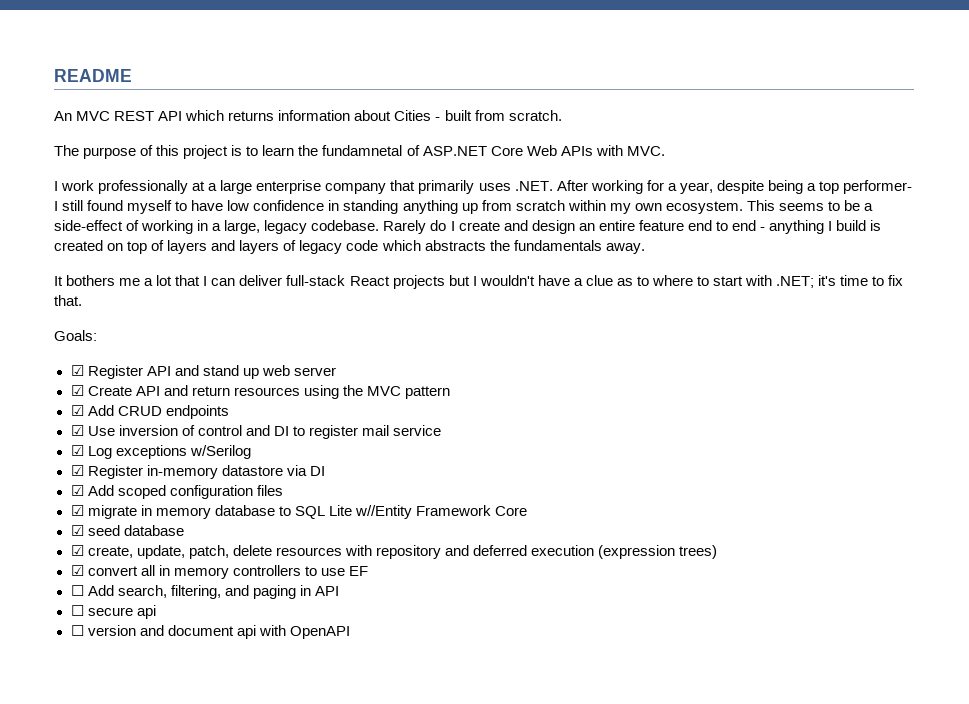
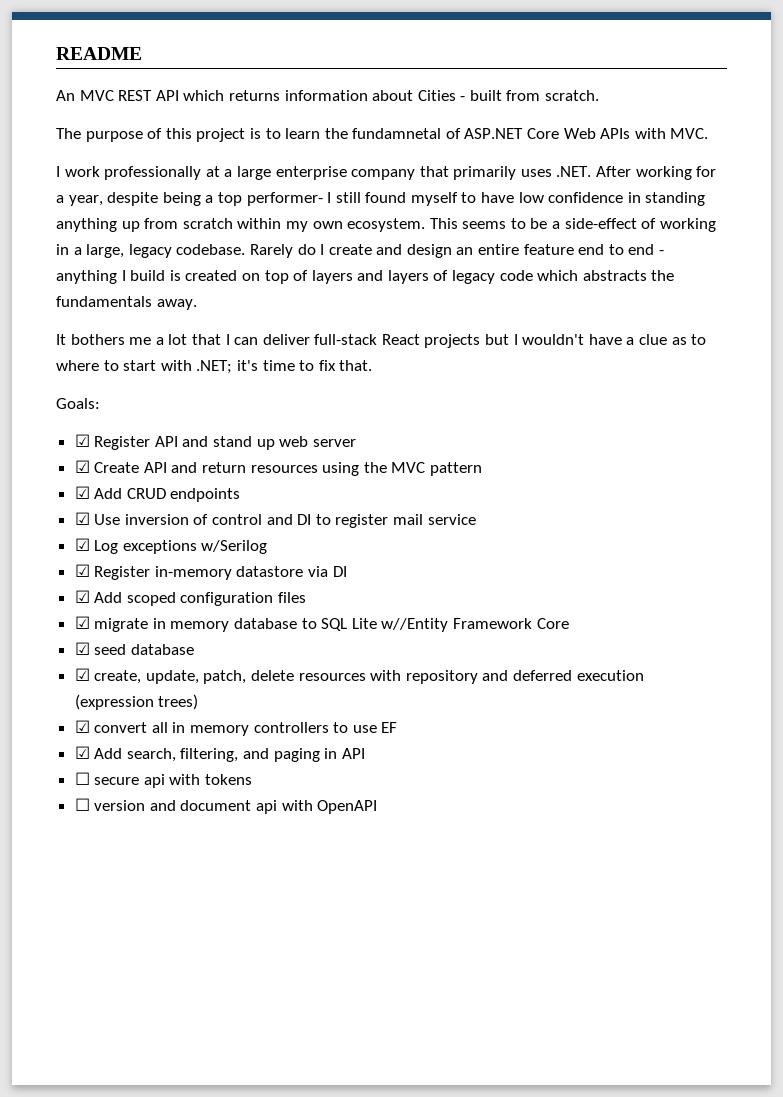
- ☐ Add search, filtering, and paging in API
+ ☑ Add search, filtering, and paging in API
- ☐ secure api
+ ☐ secure api with tokens

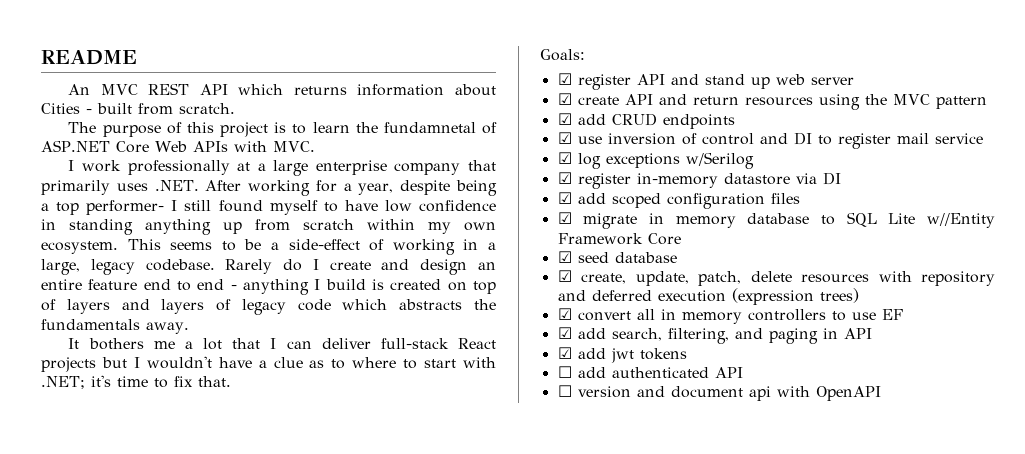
- ☑ Register API and stand up web server
+ ☑ register API and stand up web server
- ☑ Create API and return resources using the MVC pattern
+ ☑ create API and return resources using the MVC pattern
- ☑ Add CRUD endpoints
+ ☑ add CRUD endpoints
- ☑ Use inversion of control and DI to register mail service
+ ☑ use inversion of control and DI to register mail service
- ☑ Log exceptions w/Serilog
+ ☑ log exceptions w/Serilog
- ☑ Register in-memory datastore via DI
+ ☑ register in-memory datastore via DI
- ☑ Add scoped configuration files
+ ☑ add scoped configuration files
- ☑ Add search, filtering, and paging in API
+ ☑ add search, filtering, and paging in API
- ☐ secure api with tokens
+ ☑ add jwt tokens
+ ☐ add authenticated API

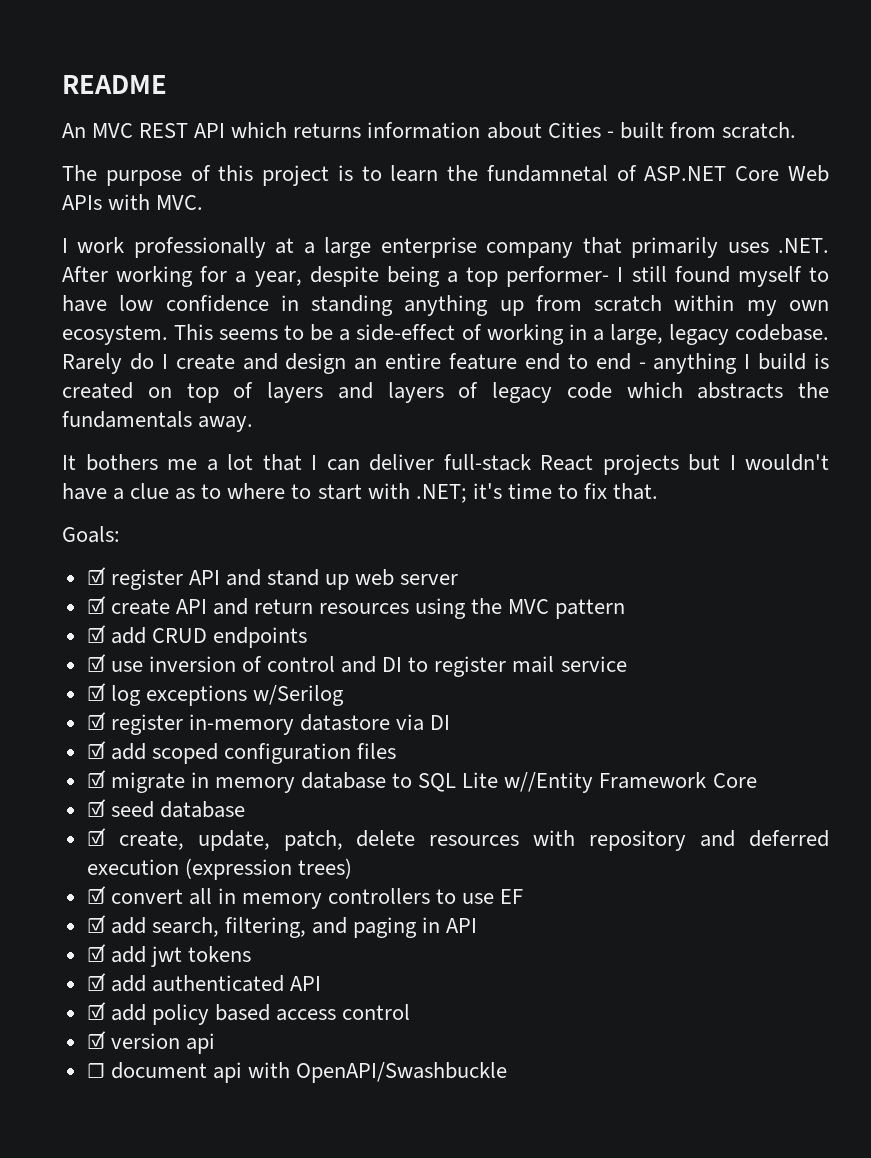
- ☐ add authenticated API
+ ☑ add authenticated API
- ☐ version and document api with OpenAPI
+ ☑ add policy based access control
+ ☑ version api
+ ☐ document api with OpenAPI/Swashbuckle

